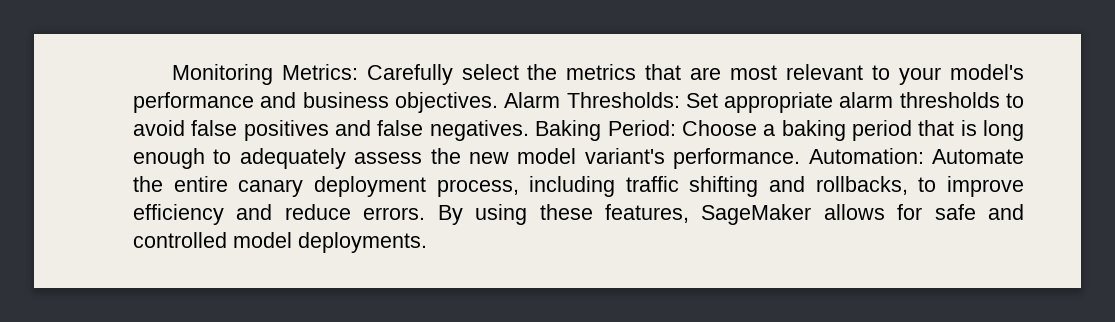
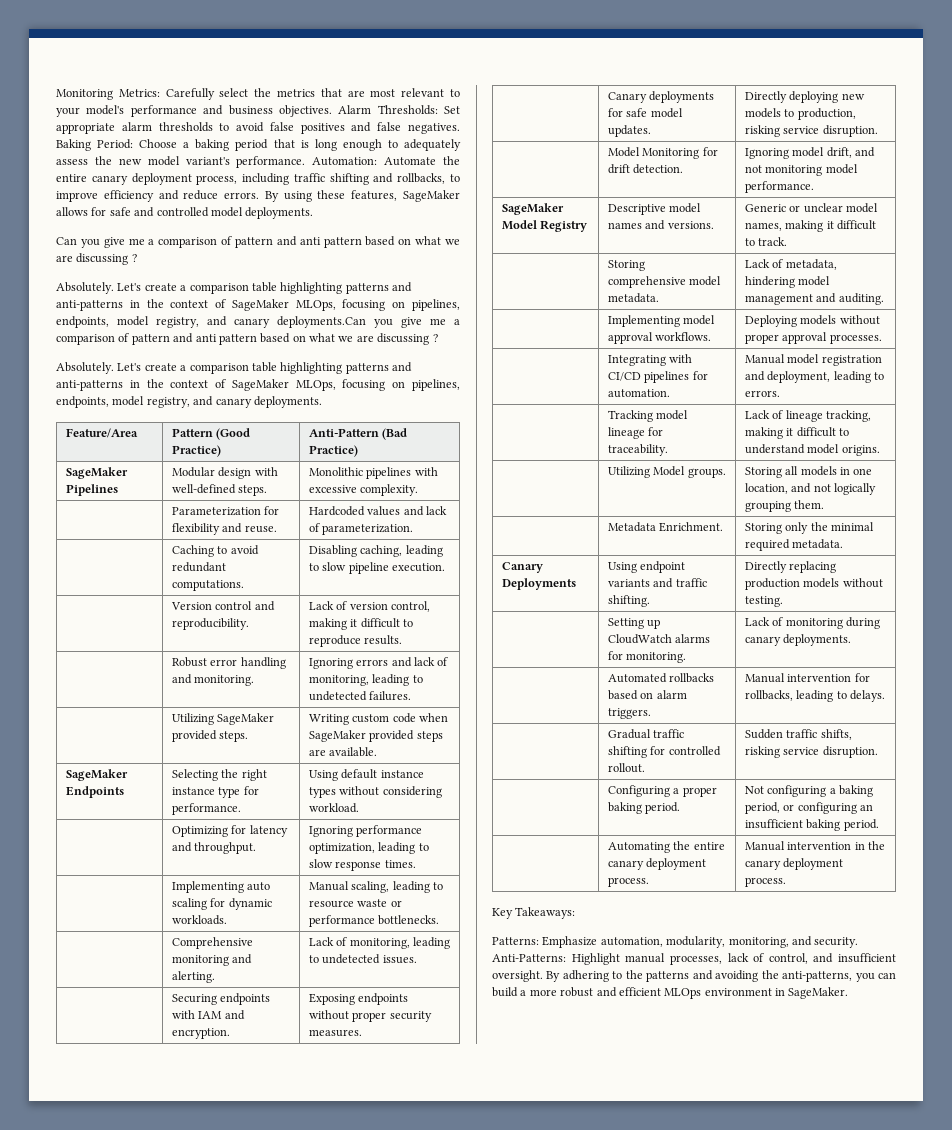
+ Can you give me a comparison of pattern and anti pattern based on what we are discussing ?
+ Absolutely. Let's create a comparison table highlighting patterns and anti-patterns in the context of SageMaker MLOps, focusing on pipelines, endpoints, model registry, and canary deployments.Can you give me a comparison of pattern and anti pattern based on what we are discussing ?
+ Absolutely. Let's create a comparison table highlighting patterns and anti-patterns in the context of SageMaker MLOps, focusing on pipelines, endpoints, model registry, and canary deployments.
+ Feature/Area | Pattern (Good Practice) | Anti-Pattern (Bad Practice)
+ SageMaker Pipelines | Modular design with well-defined steps. | Monolithic pipelines with excessive complexity.
+ | Parameterization for flexibility and reuse. | Hardcoded values and lack of parameterization.
+ | Caching to avoid redundant computations. | Disabling caching, leading to slow pipeline execution.
+ | Version control and reproducibility. | Lack of version control, making it difficult to reproduce results.
+ | Robust error handling and monitoring. | Ignoring errors and lack of monitoring, leading to undetected failures.
+ | Utilizing SageMaker provided steps. | Writing custom code when SageMaker provided steps are available.
+ SageMaker Endpoints | Selecting the right instance type for performance. | Using default instance types without considering workload.
+ | Optimizing for latency and throughput. | Ignoring performance optimization, leading to slow response times.
+ | Implementing auto scaling for dynamic workloads. | Manual scaling, leading to resource waste or performance bottlenecks.
+ | Comprehensive monitoring and alerting. | Lack of monitoring, leading to undetected issues.
+ | Securing endpoints with IAM and encryption. | Exposing endpoints without proper security measures.
+ | Canary deployments for safe model updates. | Directly deploying new models to production, risking service disruption.
+ | Model Monitoring for drift detection. | Ignoring model drift, and not monitoring model performance.
+ SageMaker Model Registry | Descriptive model names and versions. | Generic or unclear model names, making it difficult to track.
+ | Storing comprehensive model metadata. | Lack of metadata, hindering model management and auditing.
+ | Implementing model approval workflows. | Deploying models without proper approval processes.
+ | Integrating with CI/CD pipelines for automation. | Manual model registration and deployment, leading to errors.
+ | Tracking model lineage for traceability. | Lack of lineage tracking, making it difficult to understand model origins.
+ | Utilizing Model groups. | Storing all models in one location, and not logically grouping them.
+ | Metadata Enrichment. | Storing only the minimal required metadata.
+ Canary Deployments | Using endpoint variants and traffic shifting. | Directly replacing production models without testing.
+ | Setting up CloudWatch alarms for monitoring. | Lack of monitoring during canary deployments.
+ | Automated rollbacks based on alarm triggers. | Manual intervention for rollbacks, leading to delays.
+ | Gradual traffic shifting for controlled rollout. | Sudden traffic shifts, risking service disruption.
+ | Configuring a proper baking period. | Not configuring a baking period, or configuring an insufficient baking period.
+ | Automating the entire canary deployment process. | Manual intervention in the canary deployment process.
+ Key Takeaways:
+ Patterns: Emphasize automation, modularity, monitoring, and security. Anti-Patterns: Highlight manual processes, lack of control, and insufficient oversight. By adhering to the patterns and avoiding the anti-patterns, you can build a more robust and efficient MLOps environment in SageMaker.

